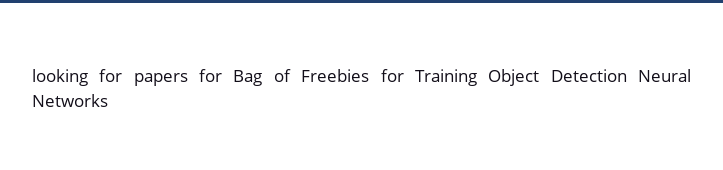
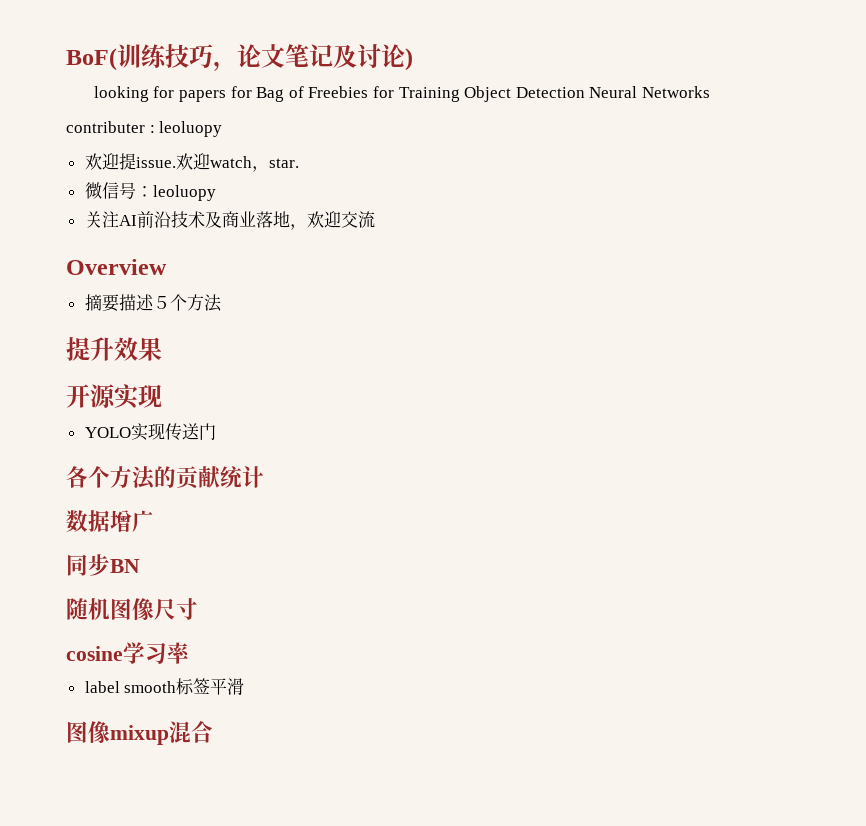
+ BoF(训练技巧，论文笔记及讨论)
+ contributer : leoluopy
+ 欢迎提issue.欢迎watch，star.
+ 微信号：leoluopy
+ 关注AI前沿技术及商业落地，欢迎交流
+ Overview
+ 摘要描述５个方法
+ 提升效果
+ 开源实现
+ YOLO实现传送门
+ 各个方法的贡献统计
+ 数据增广
+ 同步BN
+ 随机图像尺寸
+ cosine学习率
+ label smooth标签平滑
+ 图像mixup混合

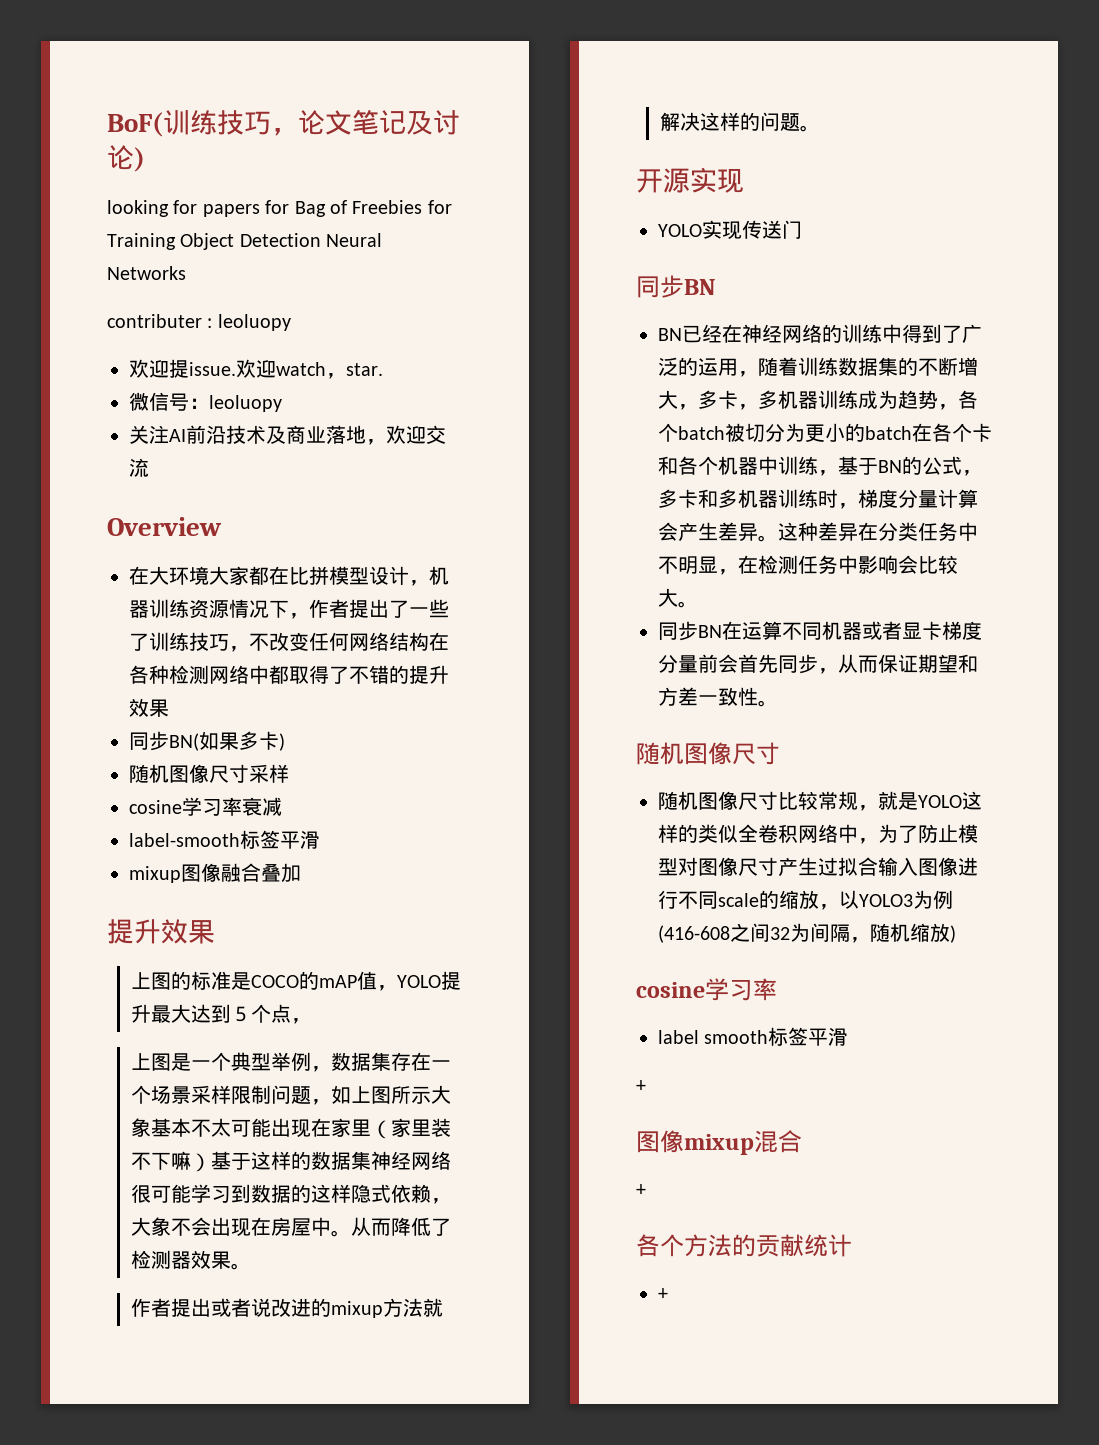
- 摘要描述５个方法
+ 在大环境大家都在比拼模型设计，机器训练资源情况下，作者提出了一些了训练技巧，不改变任何网络结构在各种检测网络中都取得了不错的提升效果
+ 同步BN(如果多卡)
+ 随机图像尺寸采样
+ cosine学习率衰减
+ label-smooth标签平滑
+ mixup图像融合叠加
  提升效果
+ 上图的标准是COCO的mAP值，YOLO提升最大达到５个点，
+ 上图是一个典型举例，数据集存在一个场景采样限制问题，如上图所示大象基本不太可能出现在家里（家里装不下嘛）基于这样的数据集神经网络很可能学习到数据的这样隐式依赖，大象不会出现在房屋中。从而降低了检测器效果。
+ 作者提出或者说改进的mixup方法就解决这样的问题。
  YOLO实现传送门
- 各个方法的贡献统计
- 数据增广
  同步BN
+ BN已经在神经网络的训练中得到了广泛的运用，随着训练数据集的不断增大，多卡，多机器训练成为趋势，各个batch被切分为更小的batch在各个卡和各个机器中训练，基于BN的公式，多卡和多机器训练时，梯度分量计算会产生差异。这种差异在分类任务中不明显，在检测任务中影响会比较大。
+ 同步BN在运算不同机器或者显卡梯度分量前会首先同步，从而保证期望和方差一致性。
  随机图像尺寸
+ 随机图像尺寸比较常规，就是YOLO这样的类似全卷积网络中，为了防止模型对图像尺寸产生过拟合输入图像进行不同scale的缩放，以YOLO3为例(416-608之间32为间隔，随机缩放)
  label smooth标签平滑
+ +
  图像mixup混合
+ +
+ 各个方法的贡献统计
+ +

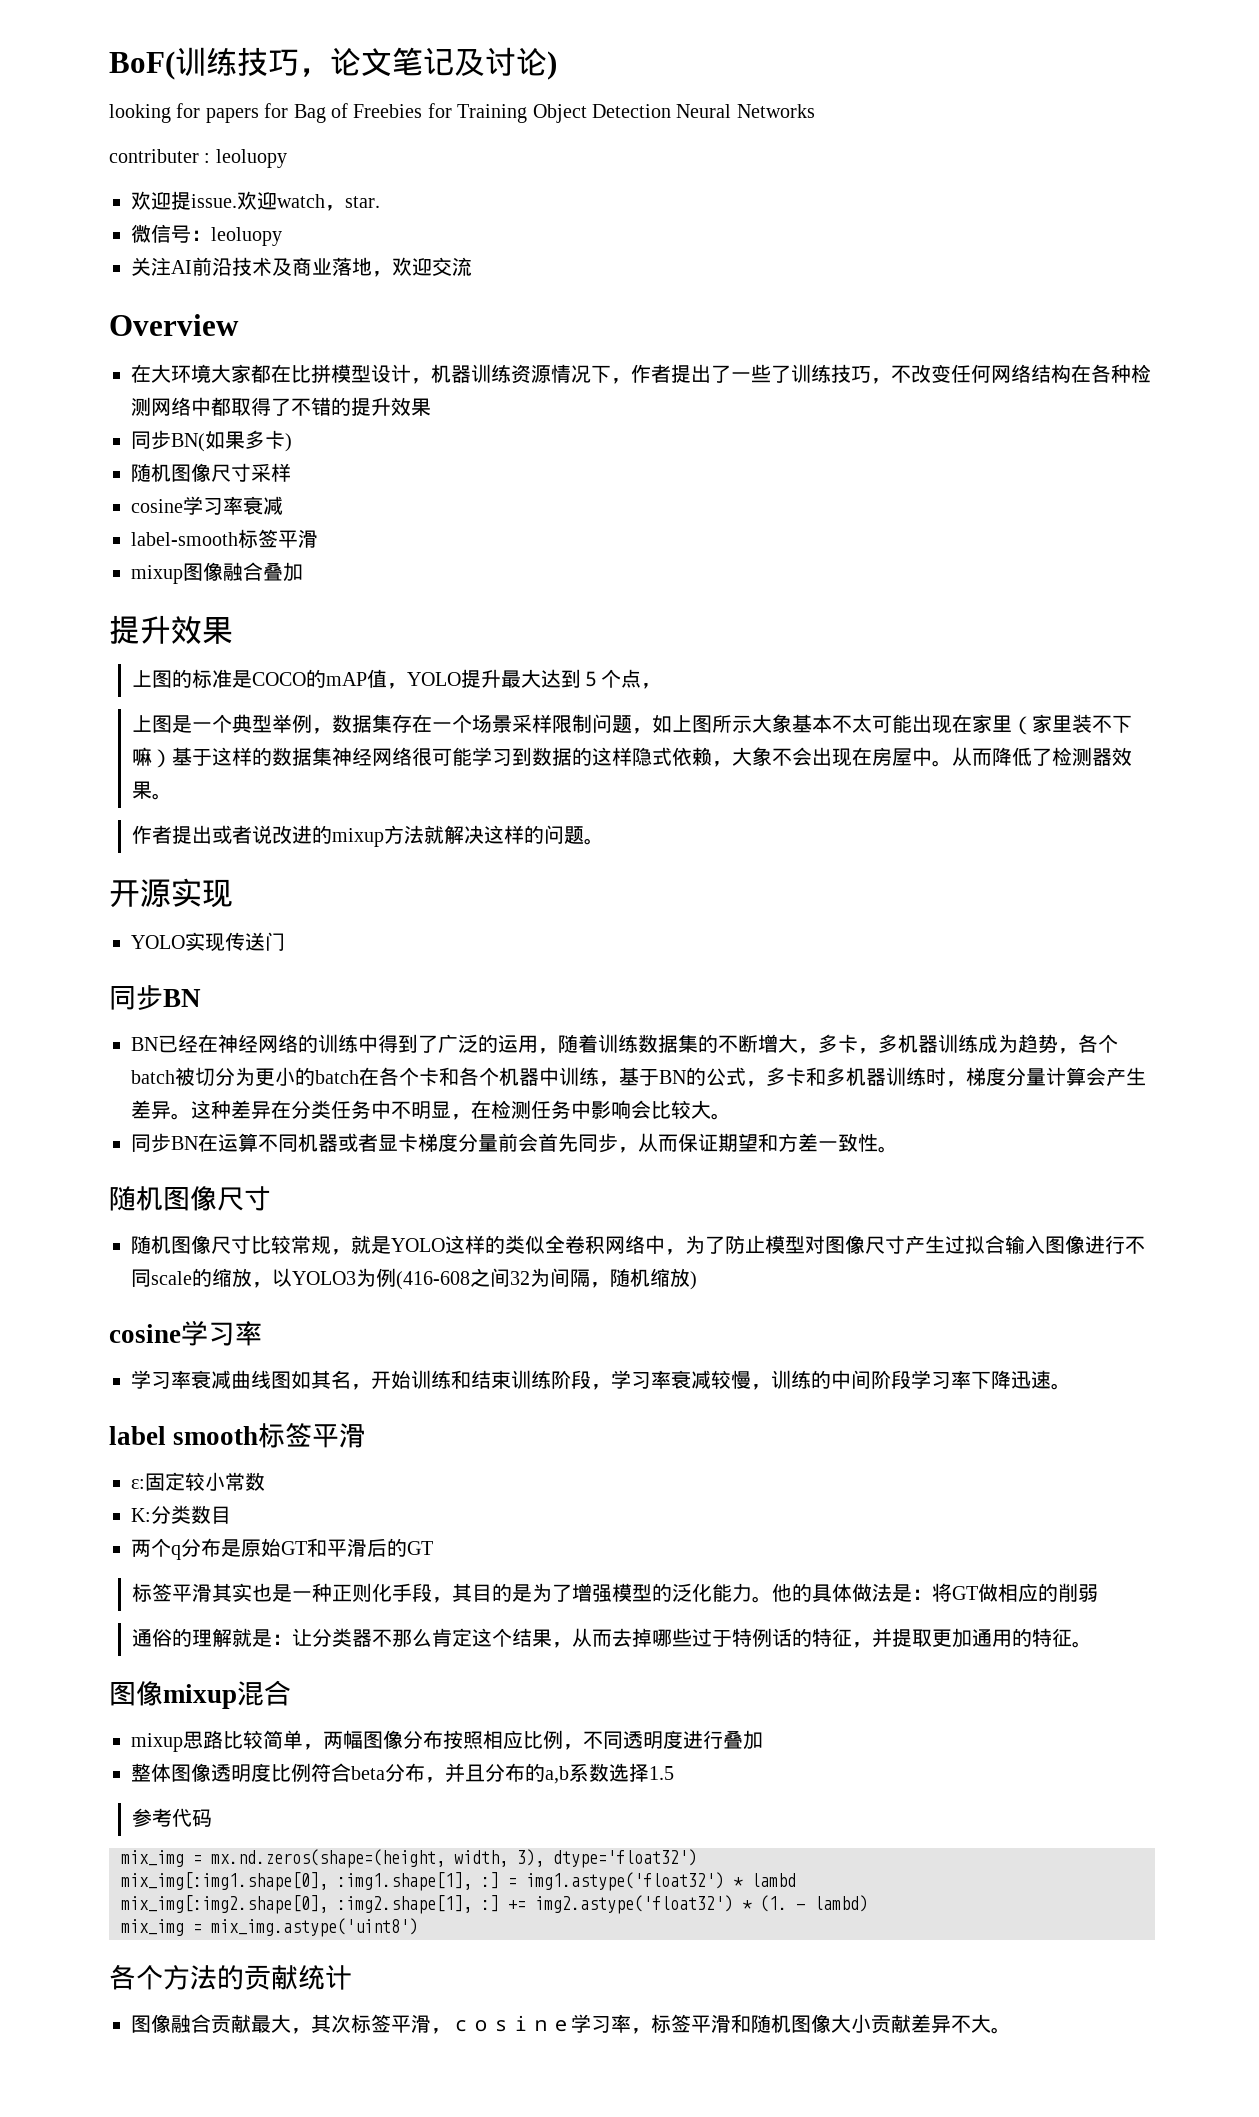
+ 学习率衰减曲线图如其名，开始训练和结束训练阶段，学习率衰减较慢，训练的中间阶段学习率下降迅速。
  label smooth标签平滑
- +
+ ε:固定较小常数
+ K:分类数目
+ 两个q分布是原始GT和平滑后的GT
+ 标签平滑其实也是一种正则化手段，其目的是为了增强模型的泛化能力。他的具体做法是：将GT做相应的削弱
+ 通俗的理解就是：让分类器不那么肯定这个结果，从而去掉哪些过于特例话的特征，并提取更加通用的特征。
  图像mixup混合
- +
+ mixup思路比较简单，两幅图像分布按照相应比例，不同透明度进行叠加
+ 整体图像透明度比例符合beta分布，并且分布的a,b系数选择1.5
+ 参考代码
+ mix_img = mx.nd.zeros(shape=(height, width, 3), dtype='float32')
+ mix_img[:img1.shape[0], :img1.shape[1], :] = img1.astype('float32') * lambd
+ mix_img[:img2.shape[0], :img2.shape[1], :] += img2.astype('float32') * (1. - lambd)
+ mix_img = mix_img.astype('uint8')
  各个方法的贡献统计
- +
+ 图像融合贡献最大，其次标签平滑，ｃｏｓｉｎｅ学习率，标签平滑和随机图像大小贡献差异不大。

